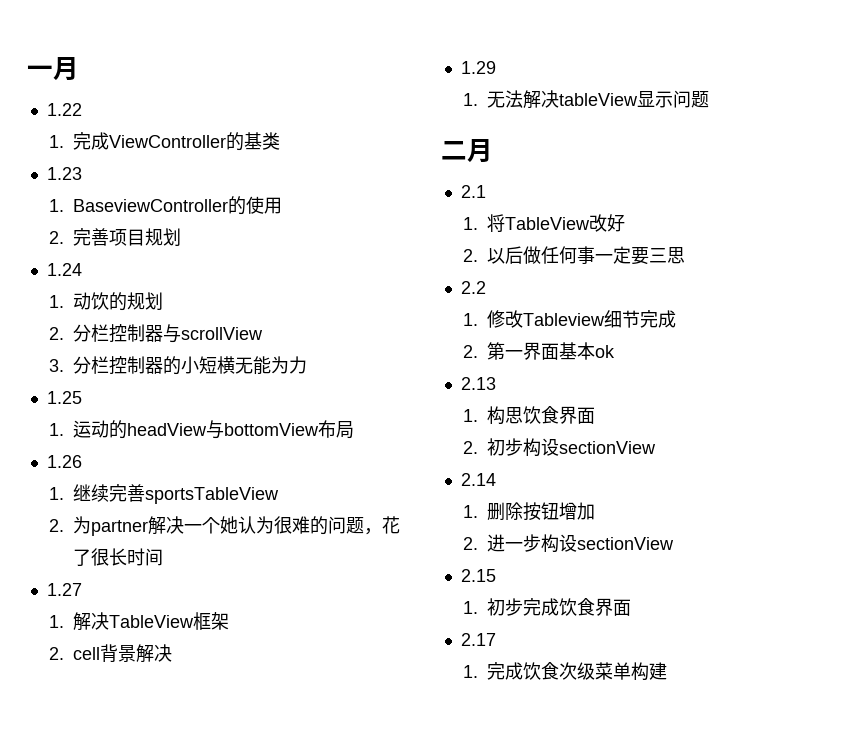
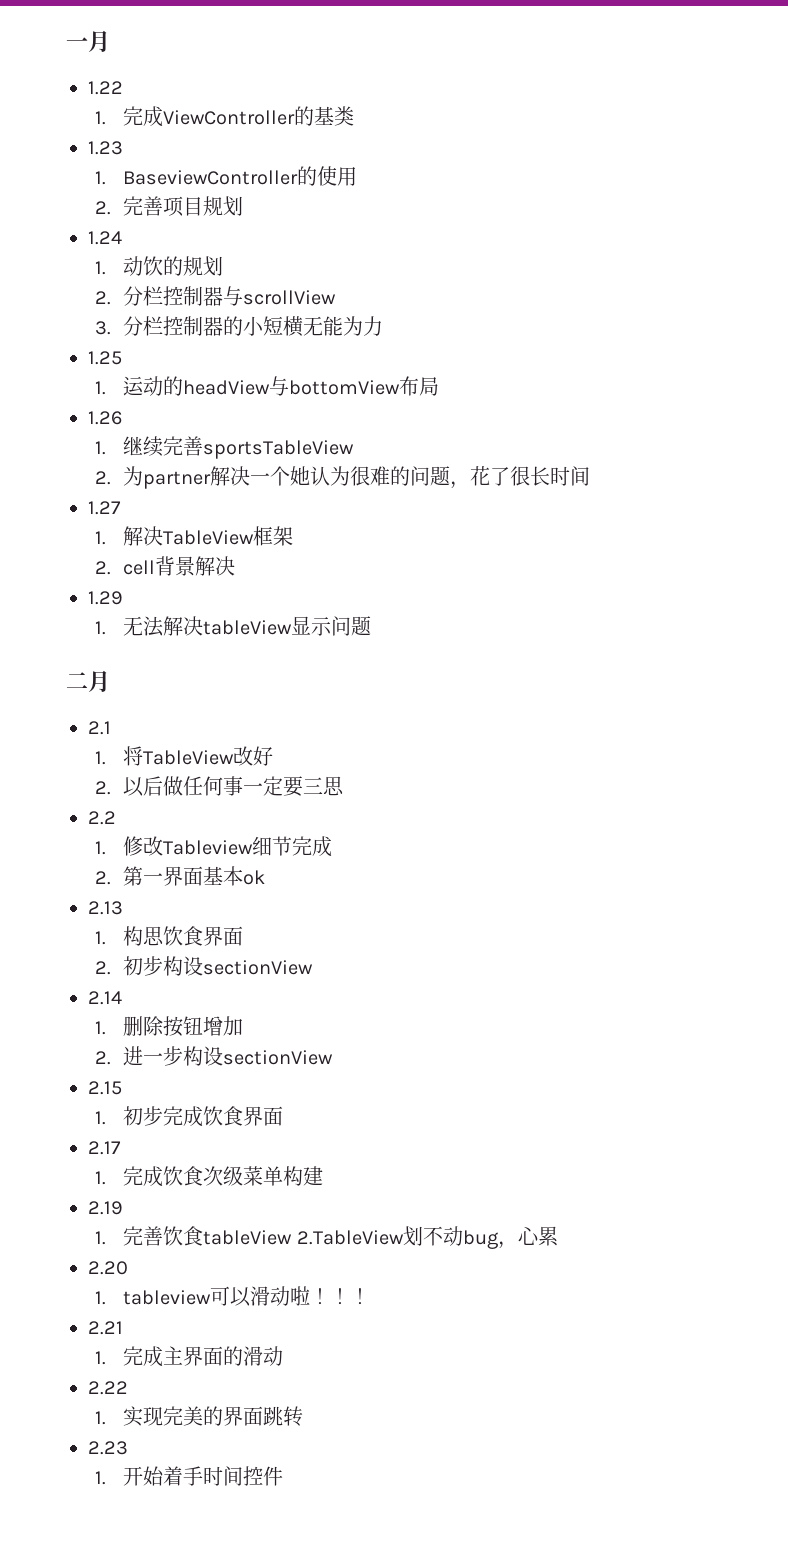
+ 2.19
+ 1.完善饮食tableView 2.TableView划不动bug，心累
+ 2.20
+ 1. tableview可以滑动啦！！！
+ 2.21
+ 1.完成主界面的滑动
+ 2.22
+ 1.实现完美的界面跳转
+ 2.23
+ 1.开始着手时间控件

